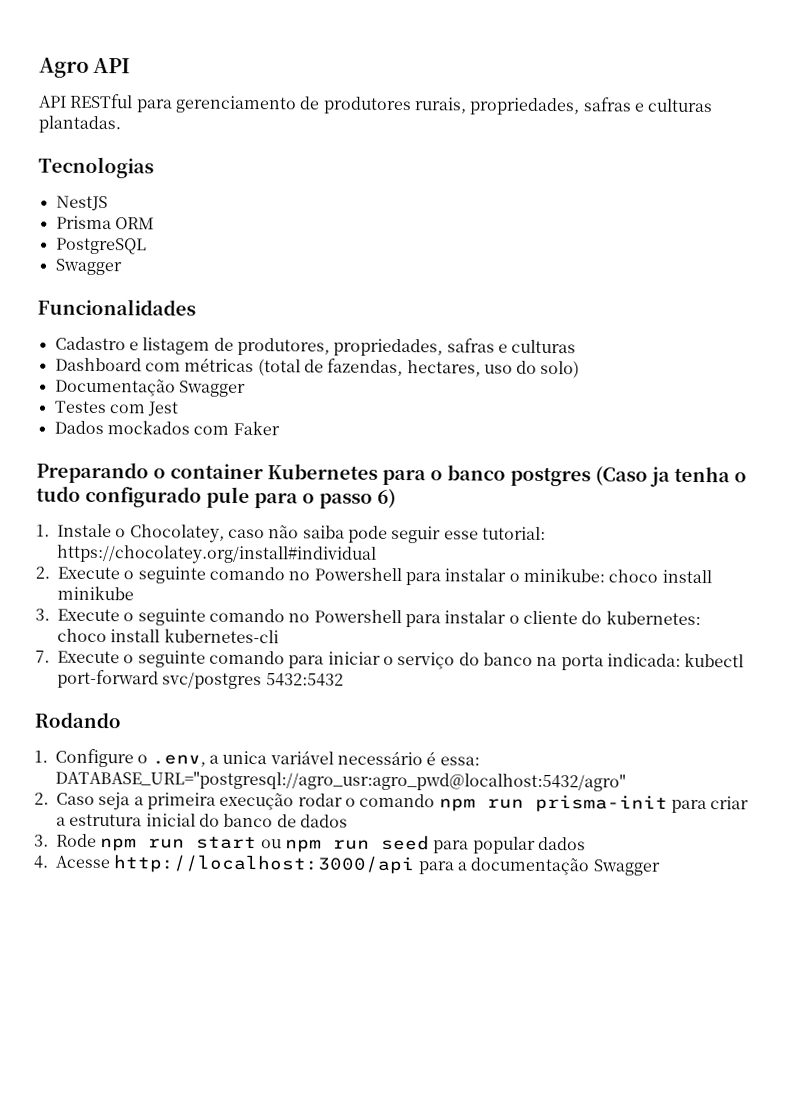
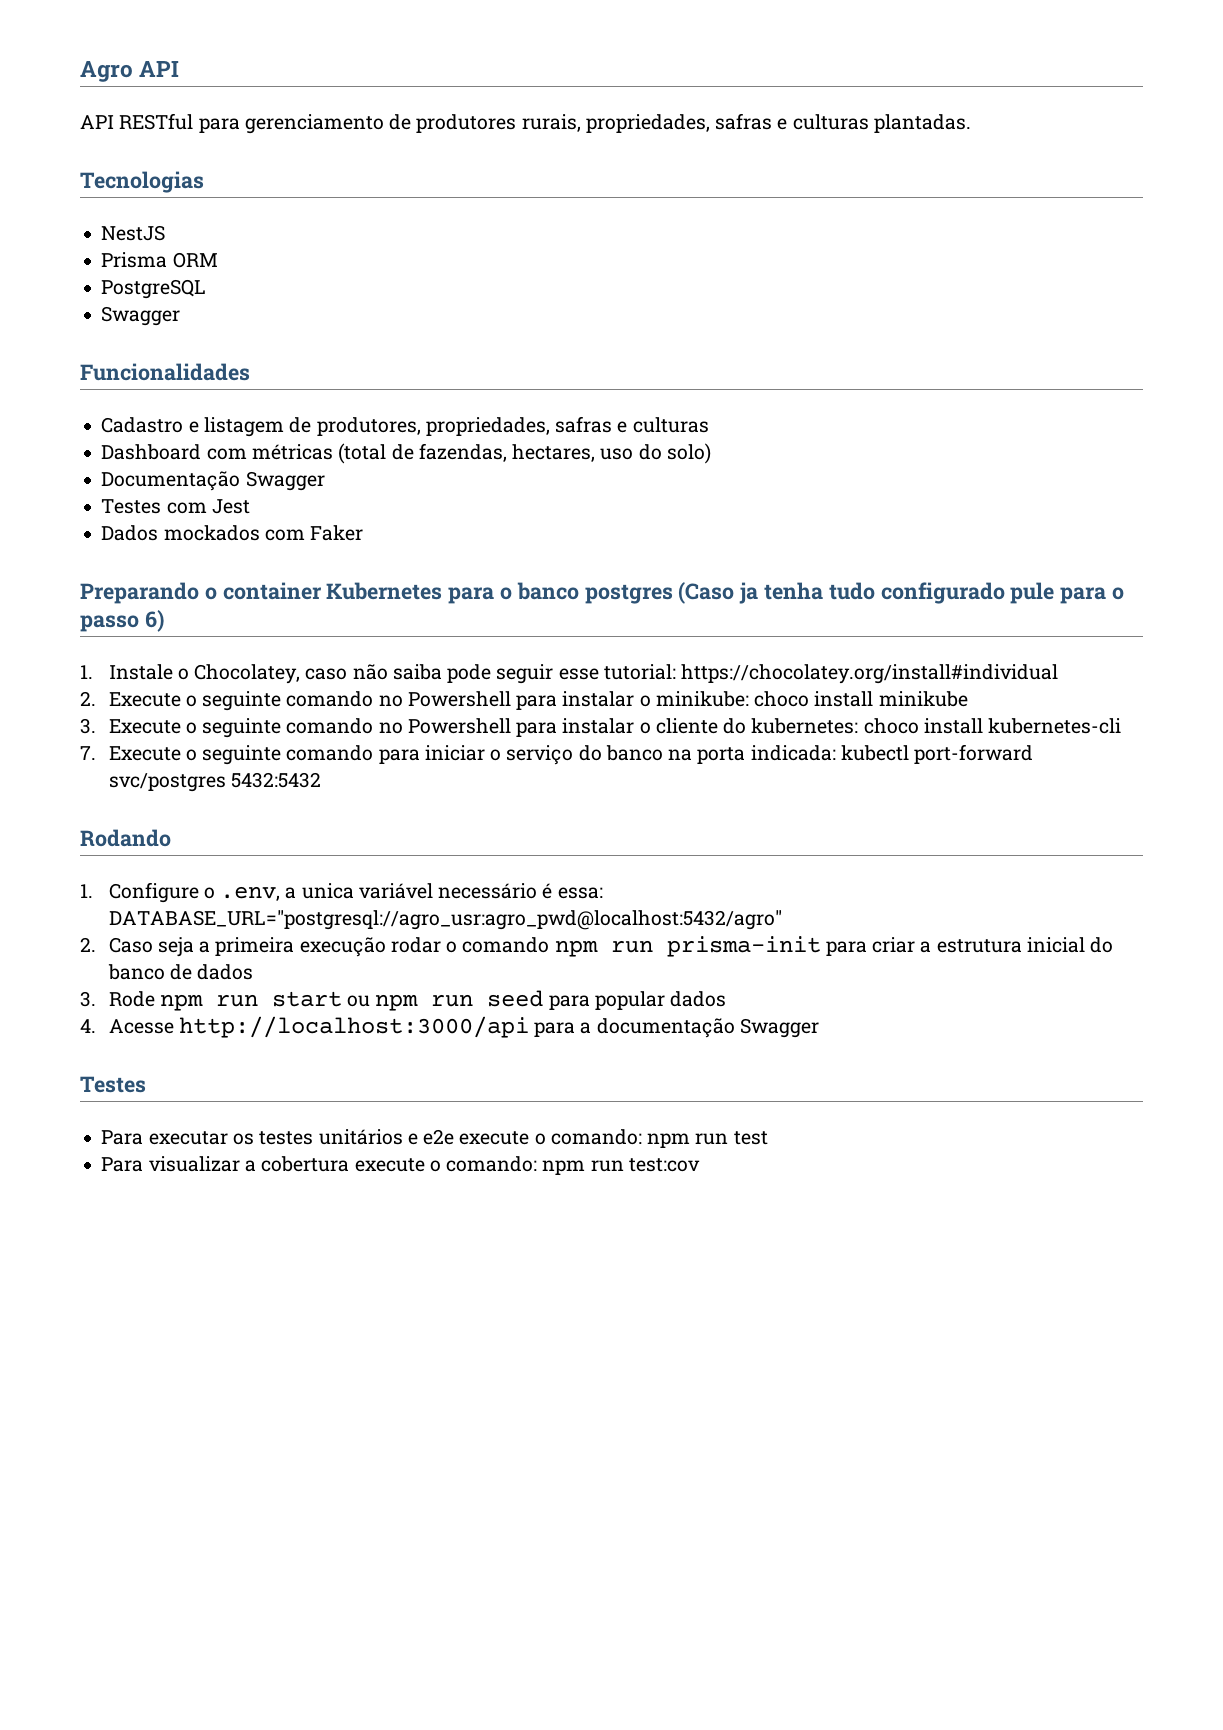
- Preparando o container Kubernetes para o banco postgres (Caso ja tenha o tudo configurado pule para o passo 6)
+ Preparando o container Kubernetes para o banco postgres (Caso ja tenha tudo configurado pule para o passo 6)
  4. Acesse http://localhost:3000/api para a documentação Swagger
+ Testes
+ Para executar os testes unitários e e2e execute o comando: npm run test
+ Para visualizar a cobertura execute o comando: npm run test:cov

